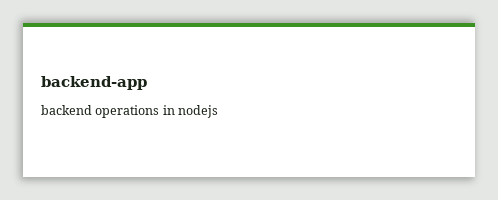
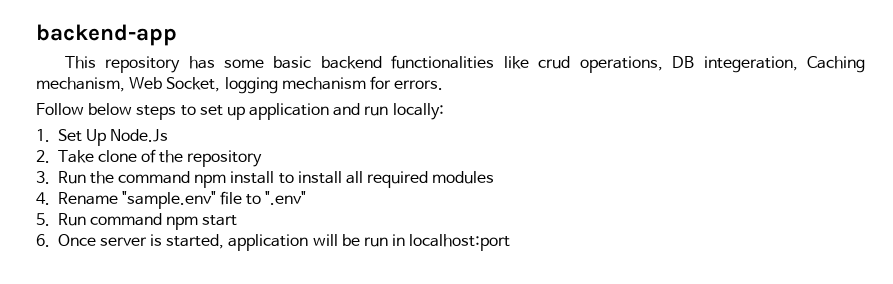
- backend operations in nodejs
+ This repository has some basic backend functionalities like crud operations, DB integeration, Caching mechanism, Web Socket, logging mechanism for errors.
+ Follow below steps to set up application and run locally:
+ 1. Set Up Node.Js
+ 2. Take clone of the repository
+ 3. Run the command npm install to install all required modules
+ 4. Rename "sample.env" file to ".env"
+ 5. Run command npm start
+ 6. Once server is started, application will be run in localhost:port

